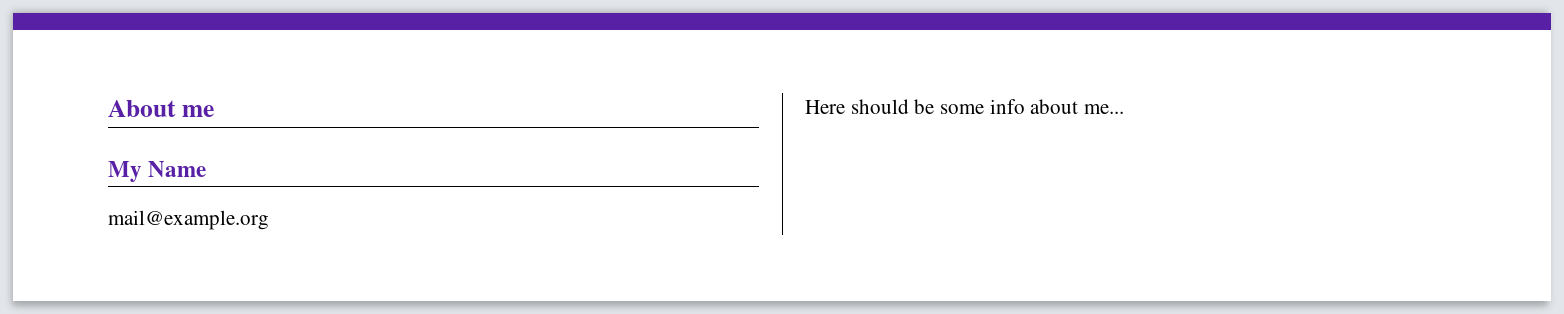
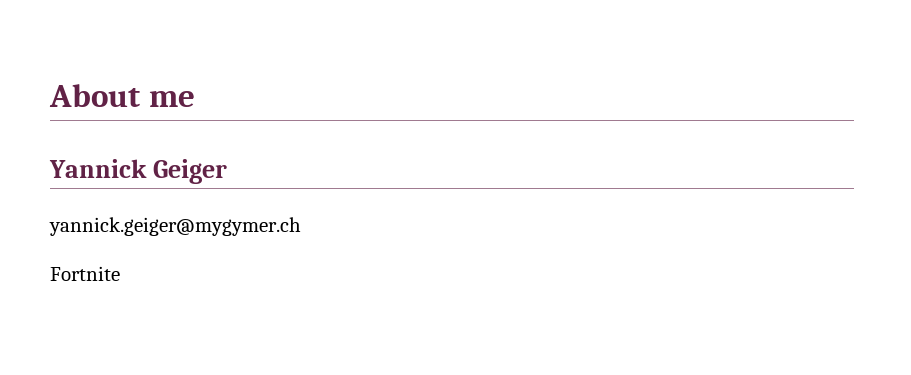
- My Name
- mail@example.org
- Here should be some info about me...
+ Yannick Geiger
+ yannick.geiger@mygymer.ch
+ Fortnite

